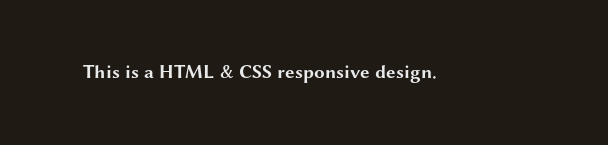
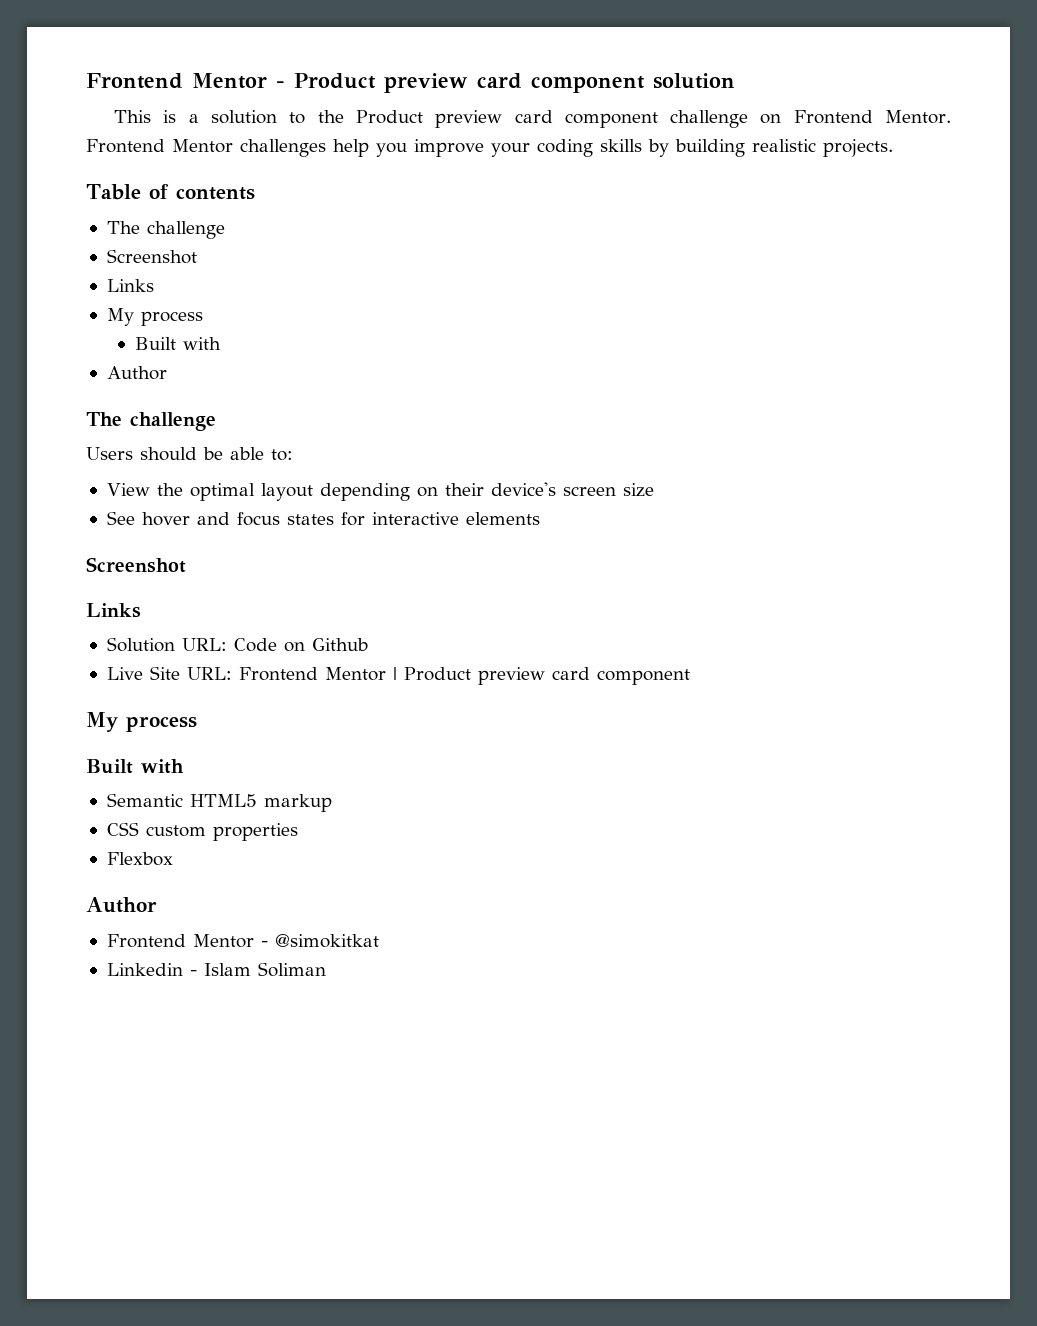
- This is a HTML & CSS responsive design.
+ Frontend Mentor - Product preview card component solution
+ This is a solution to the Product preview card component challenge on Frontend Mentor. Frontend Mentor challenges help you improve your coding skills by building realistic projects.
+ Table of contents
+ The challenge
+ Screenshot
+ Links
+ My process
+ Built with
+ Author
+ The challenge
+ Users should be able to:
+ View the optimal layout depending on their device's screen size
+ See hover and focus states for interactive elements
+ Screenshot
+ Links
+ Solution URL: Code on Github
+ Live Site URL: Frontend Mentor | Product preview card component
+ My process
+ Built with
+ Semantic HTML5 markup
+ CSS custom properties
+ Flexbox
+ Author
+ Frontend Mentor - @simokitkat
+ Linkedin - Islam Soliman

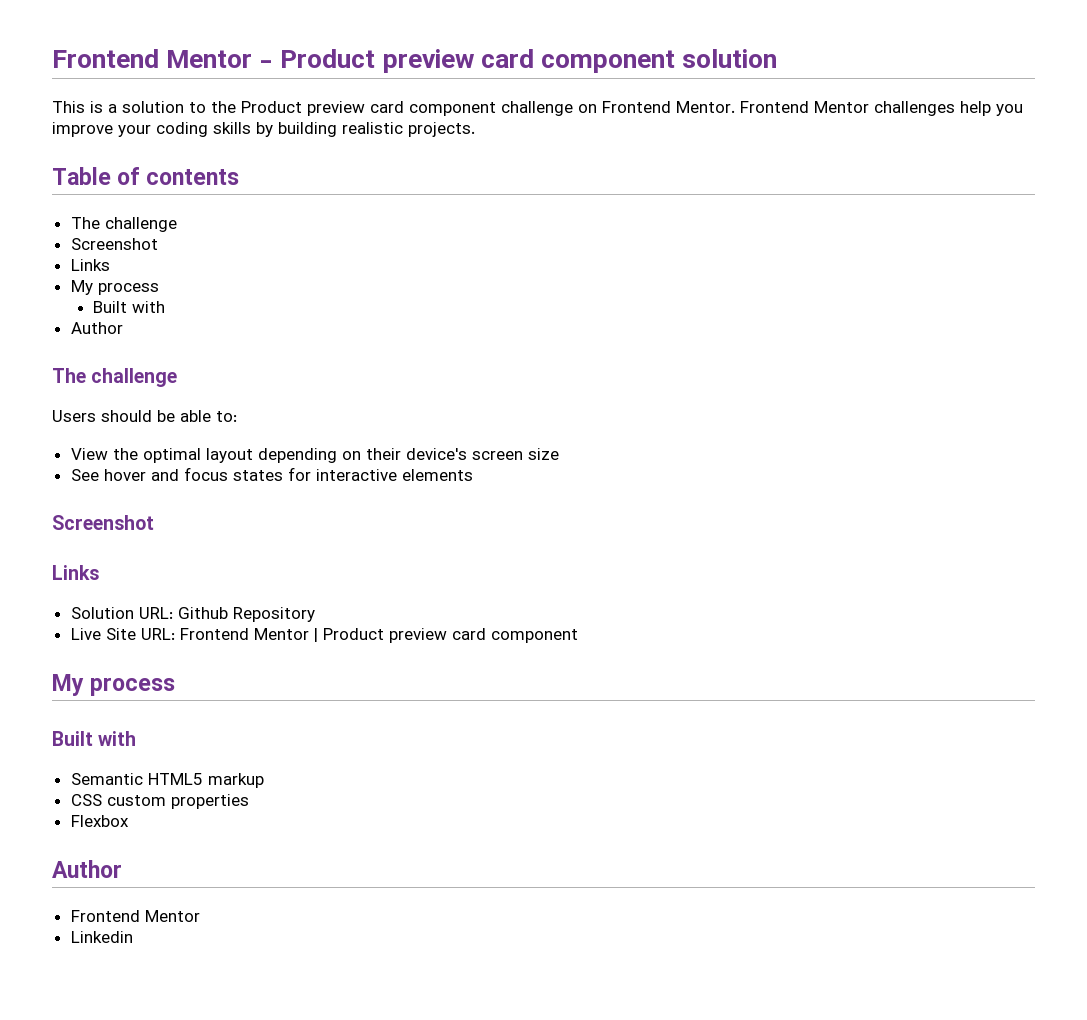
- Solution URL: Code on Github
+ Solution URL: Github Repository
  Flexbox
  Author
- Frontend Mentor - @simokitkat
+ Frontend Mentor
- Linkedin - Islam Soliman
+ Linkedin

